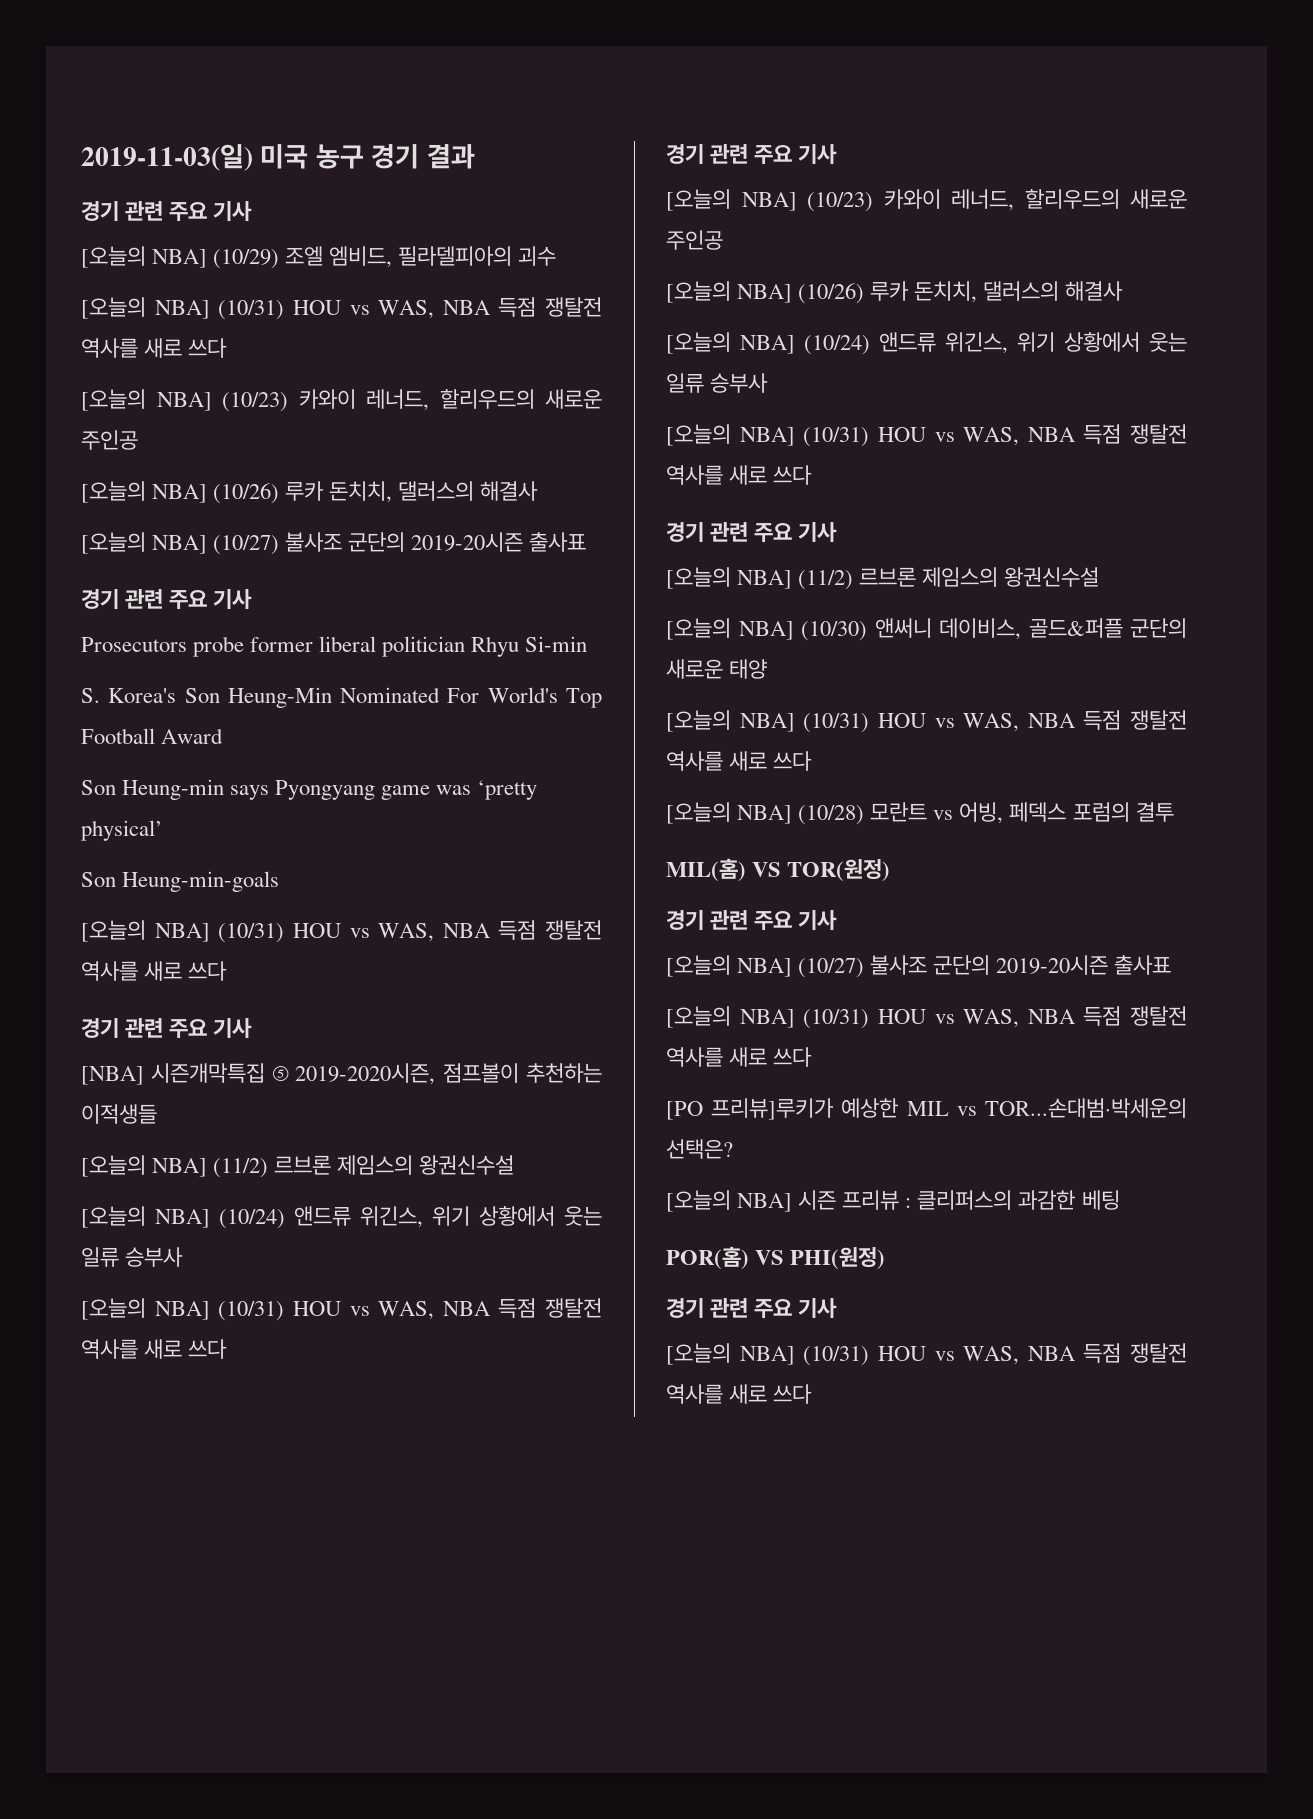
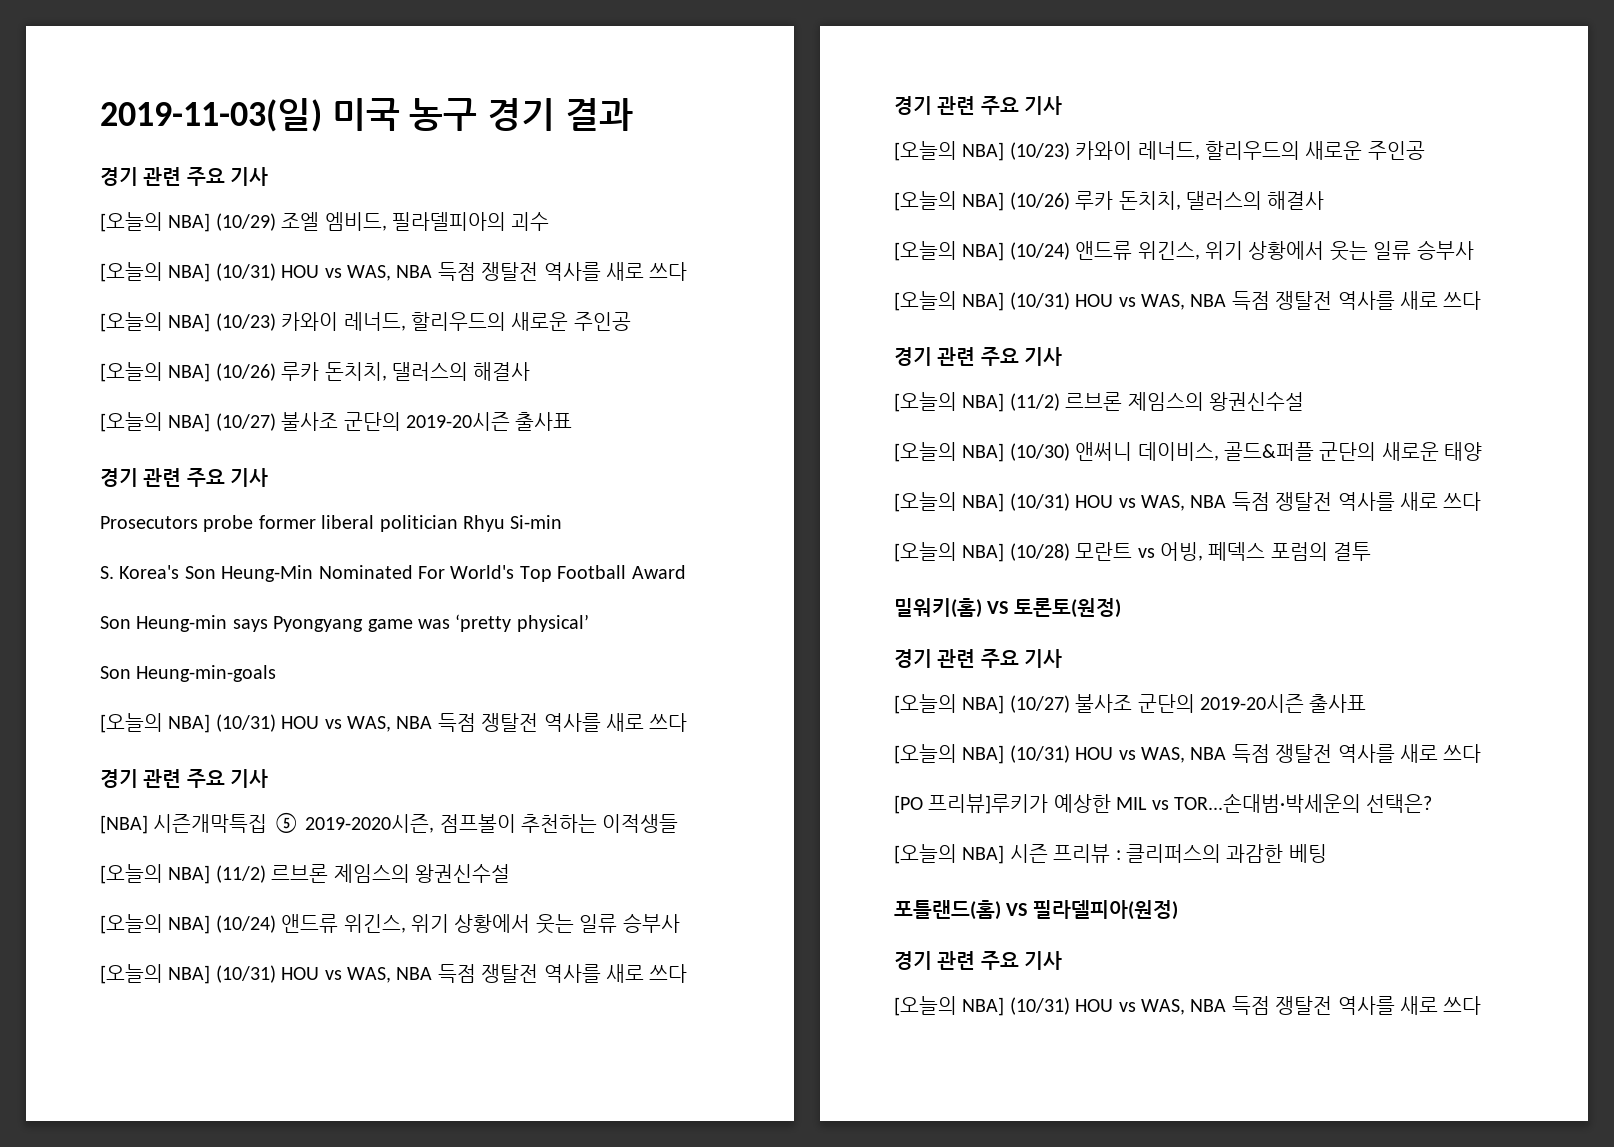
- MIL(홈) VS TOR(원정)
+ 밀워키(홈) VS 토론토(원정)
- POR(홈) VS PHI(원정)
+ 포틀랜드(홈) VS 필라델피아(원정)

